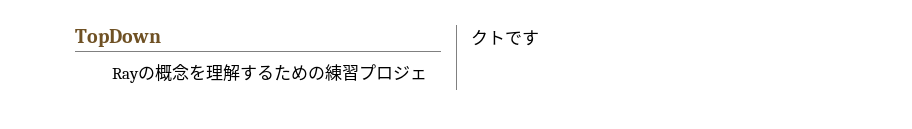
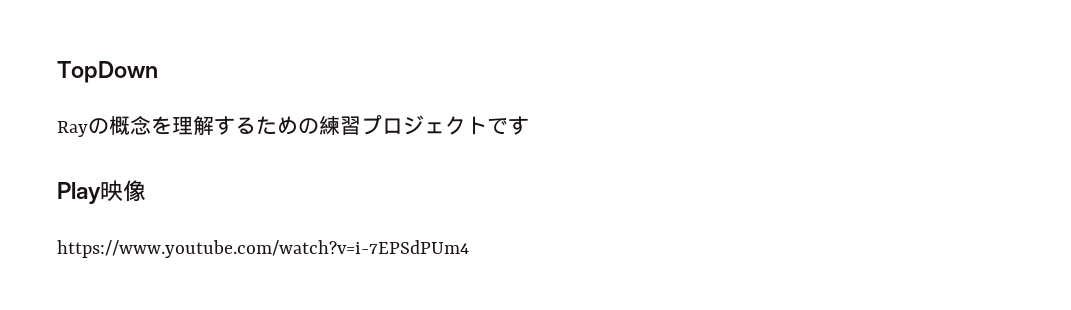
+ Play映像
+ https://www.youtube.com/watch?v=i-7EPSdPUm4

